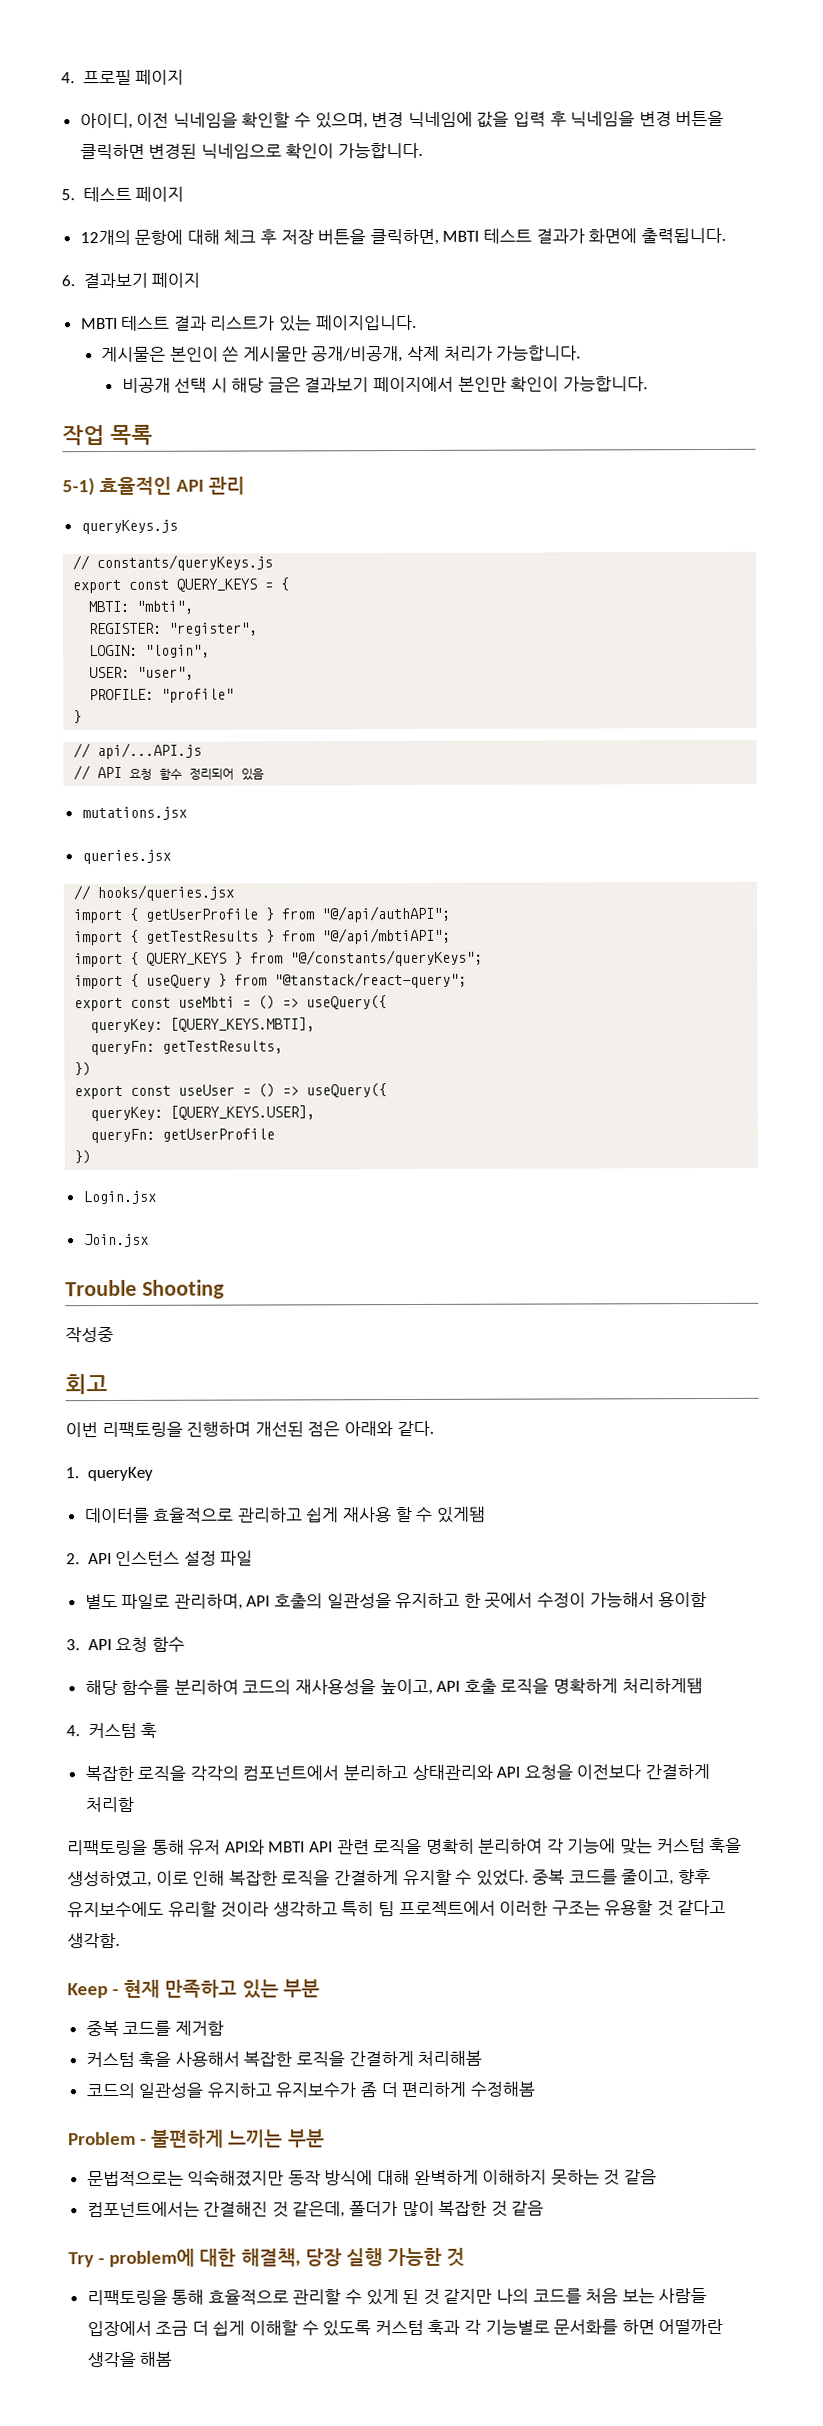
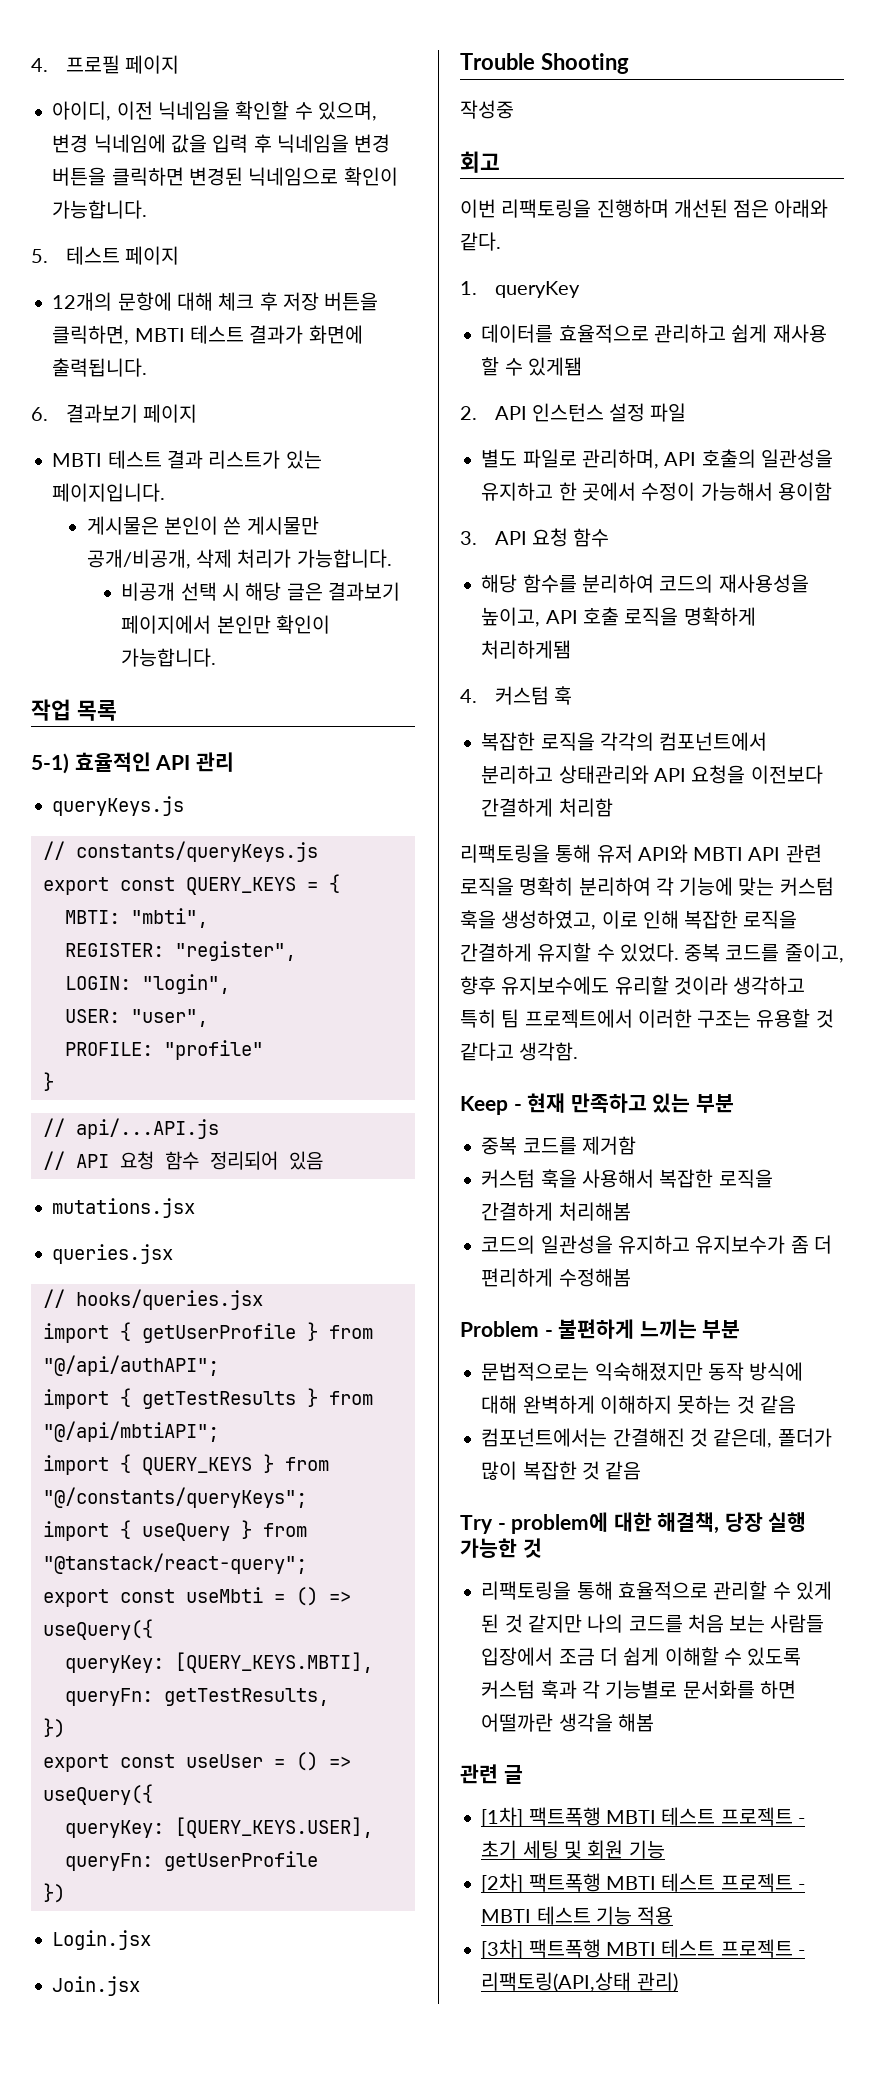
+ 관련 글
+ [1차] 팩트폭행 MBTI 테스트 프로젝트 - 초기 세팅 및 회원 기능
+ [2차] 팩트폭행 MBTI 테스트 프로젝트 - MBTI 테스트 기능 적용
+ [3차] 팩트폭행 MBTI 테스트 프로젝트 - 리팩토링(API,상태 관리)

